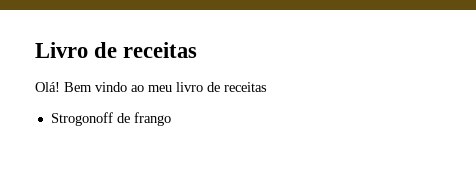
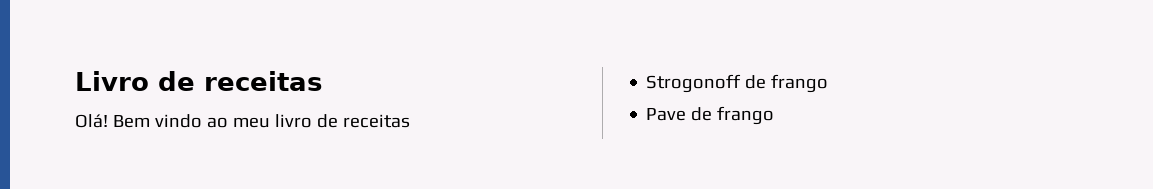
+ Pave de frango

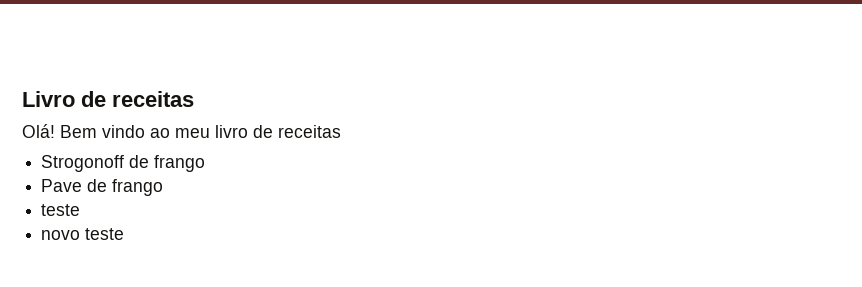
  Pave de frango
+ teste
+ novo teste

